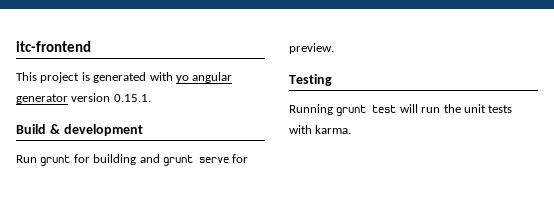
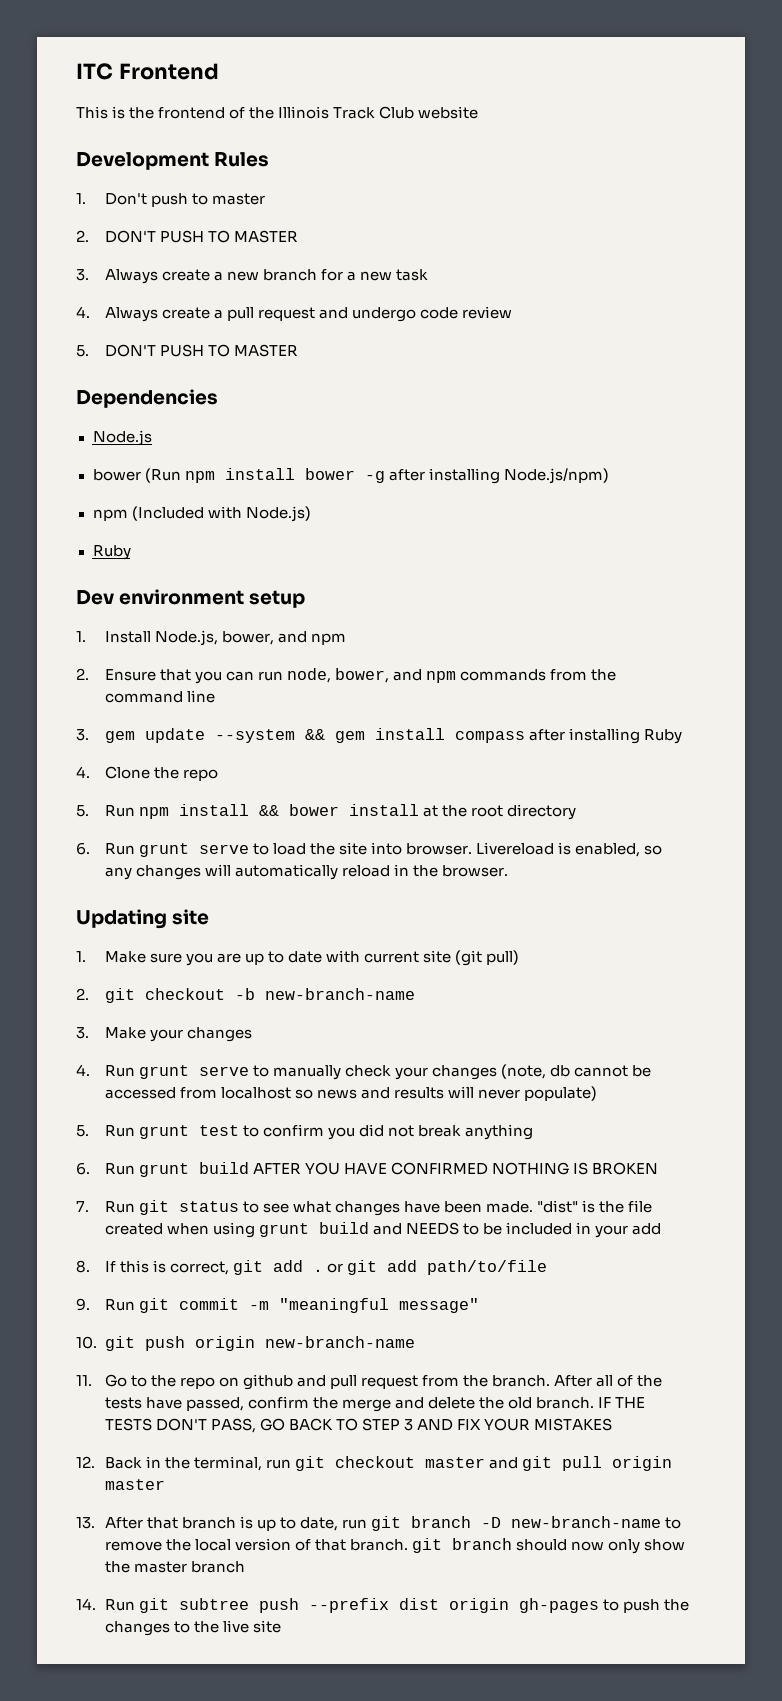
- itc-frontend
+ ITC Frontend
- This project is generated with yo angular generator version 0.15.1.
- Build & development
- Run grunt for building and grunt serve for preview.
- Testing
- Running grunt test will run the unit tests with karma.
+ This is the frontend of the Illinois Track Club website
+ Development Rules
+ 1. Don't push to master
+ 2. DON'T PUSH TO MASTER
+ 3. Always create a new branch for a new task
+ 4. Always create a pull request and undergo code review
+ 5. DON'T PUSH TO MASTER
+ Dependencies
+ Node.js
+ bower (Run npm install bower -g after installing Node.js/npm)
+ npm (Included with Node.js)
+ Ruby
+ Dev environment setup
+ 1. Install Node.js, bower, and npm
+ 2. Ensure that you can run node, bower, and npm commands from the command line
+ 3. gem update --system && gem install compass after installing Ruby
+ 4. Clone the repo
+ 5. Run npm install && bower install at the root directory
+ 6. Run grunt serve to load the site into browser. Livereload is enabled, so any changes will automatically reload in the browser.
+ Updating site
+ 1. Make sure you are up to date with current site (git pull)
+ 2. git checkout -b new-branch-name
+ 3. Make your changes
+ 4. Run grunt serve to manually check your changes (note, db cannot be accessed from localhost so news and results will never populate)
+ 5. Run grunt test to confirm you did not break anything
+ 6. Run grunt build AFTER YOU HAVE CONFIRMED NOTHING IS BROKEN
+ 7. Run git status to see what changes have been made. "dist" is the file created when using grunt build and NEEDS to be included in your add
+ 8. If this is correct, git add . or git add path/to/file
+ 9. Run git commit -m "meaningful message"
+ 10. git push origin new-branch-name
+ 11. Go to the repo on github and pull request from the branch. After all of the tests have passed, confirm the merge and delete the old branch. IF THE TESTS DON'T PASS, GO BACK TO STEP 3 AND FIX YOUR MISTAKES
+ 12. Back in the terminal, run git checkout master and git pull origin master
+ 13. After that branch is up to date, run git branch -D new-branch-name to remove the local version of that branch. git branch should now only show the master branch
+ 14. Run git subtree push --prefix dist origin gh-pages to push the changes to the live site

